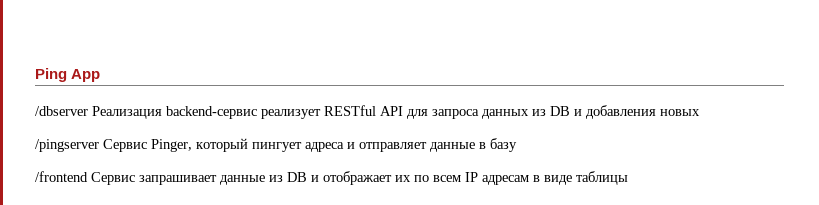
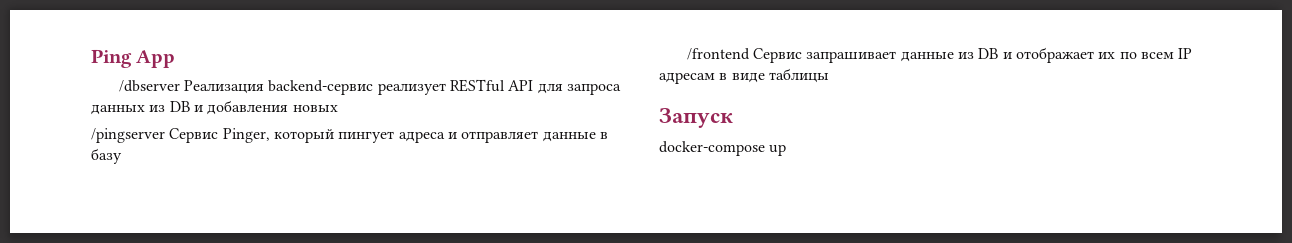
+ Запуск
+ docker-compose up

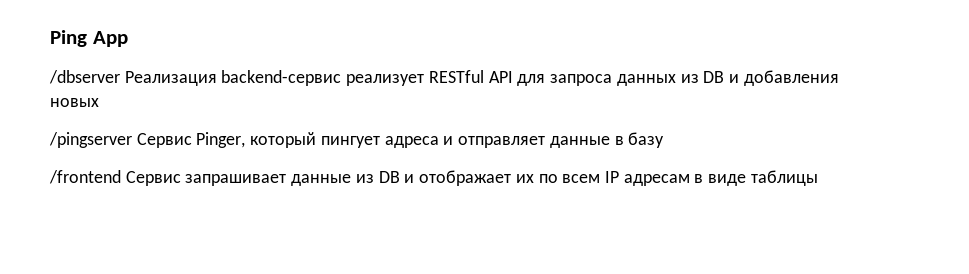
- Запуск
- docker-compose up

